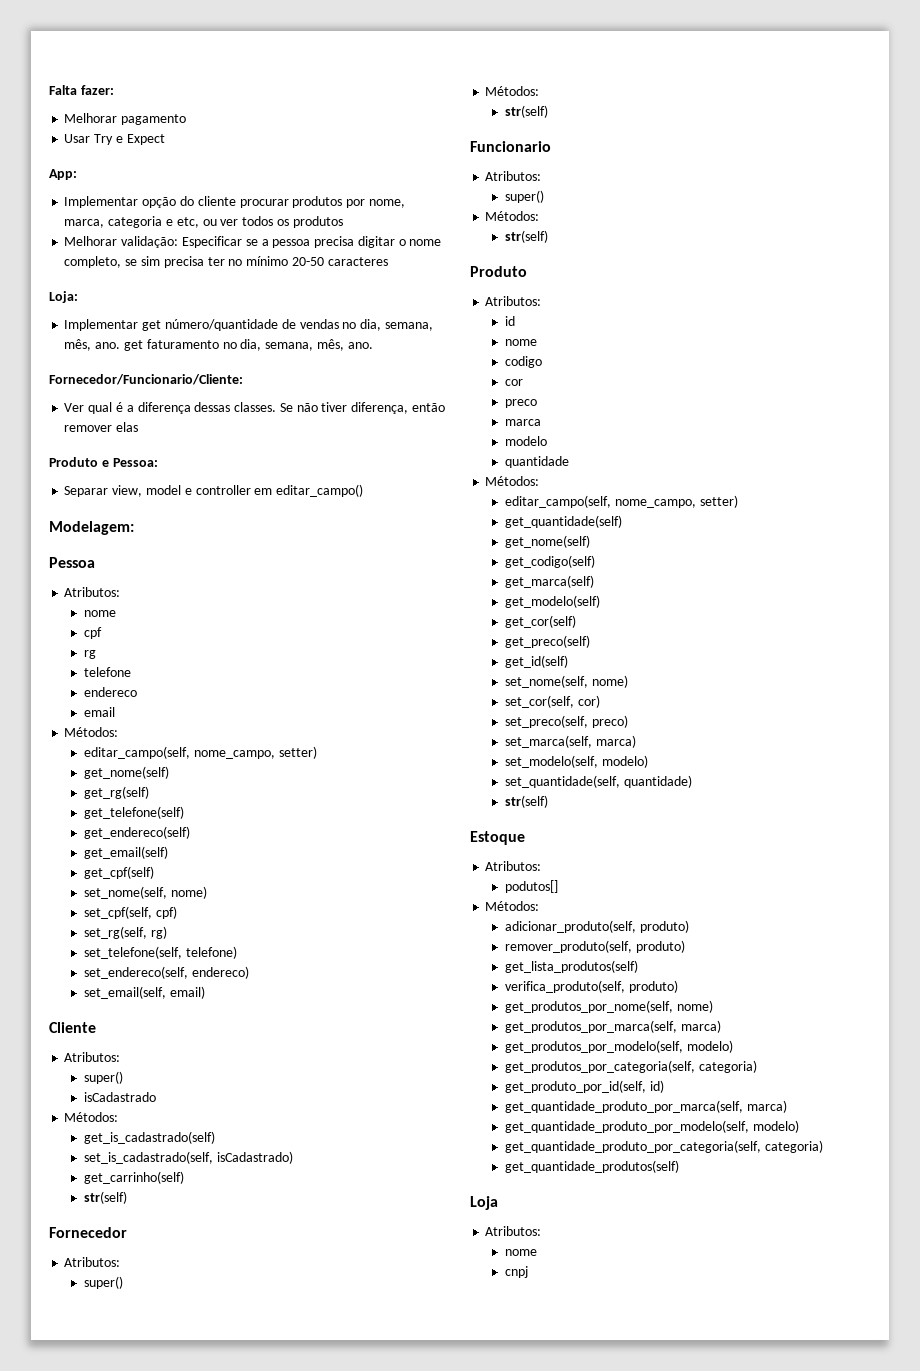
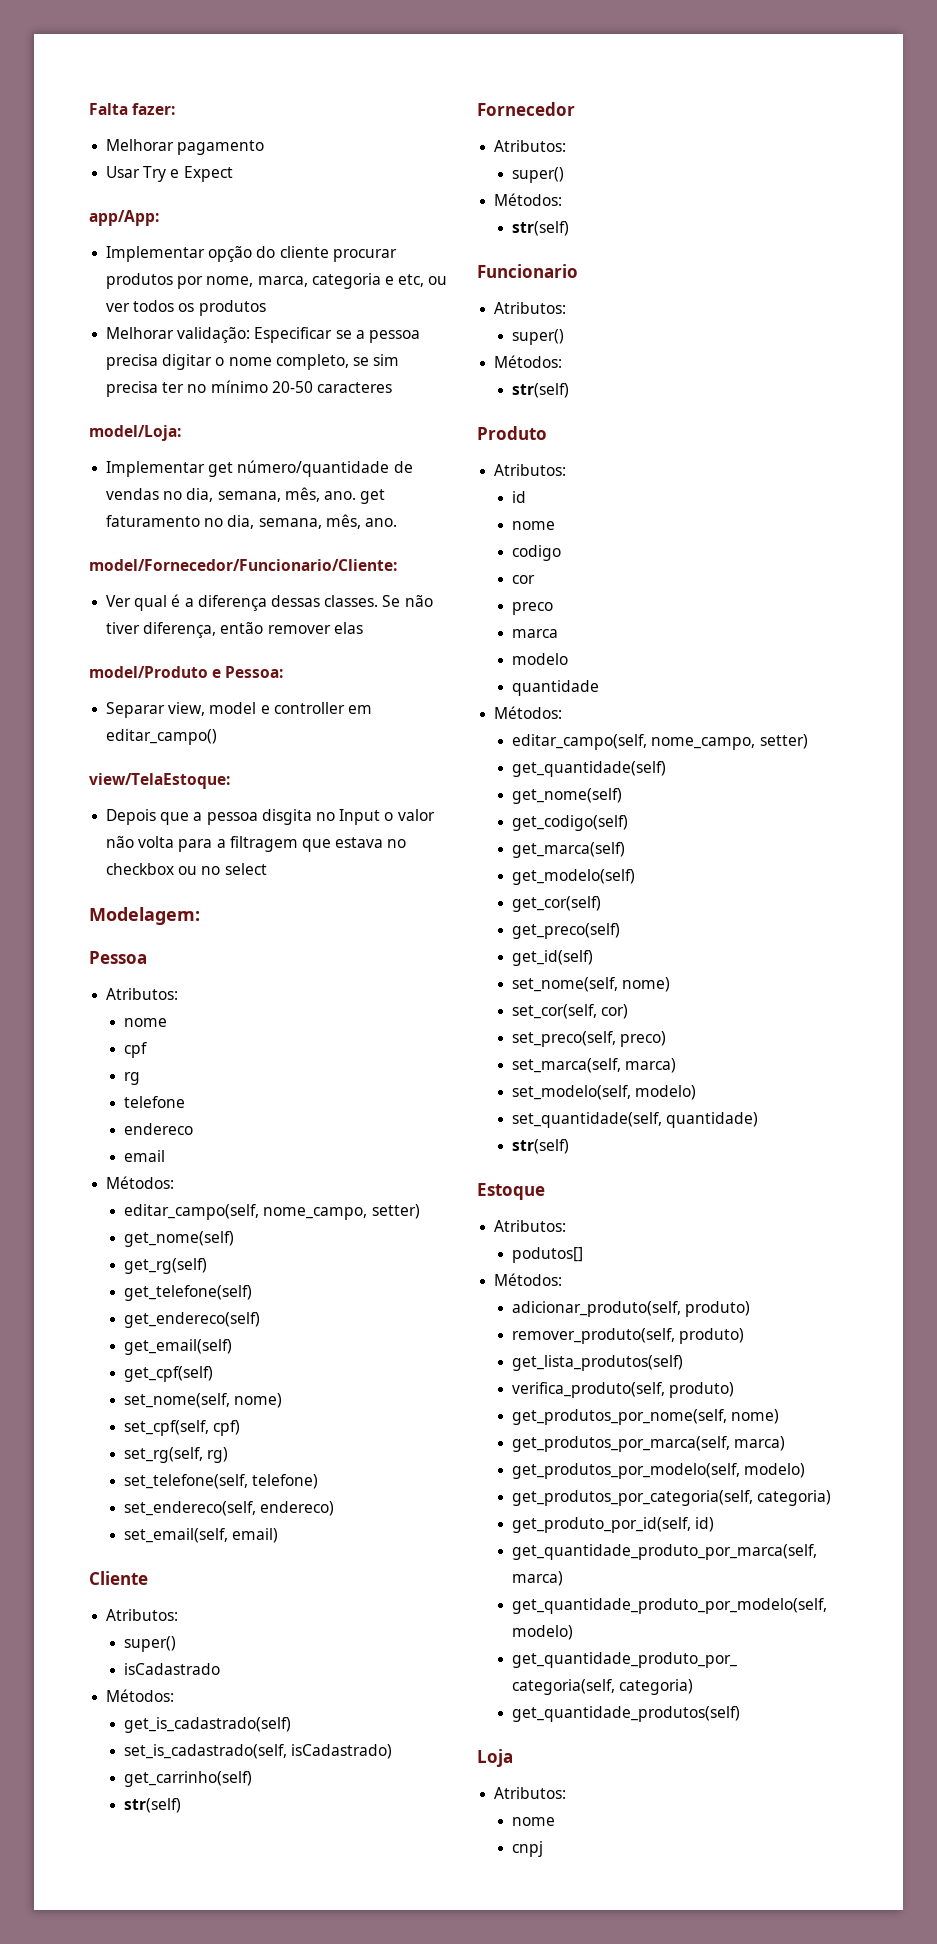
- App:
+ app/App:
- Loja:
+ model/Loja:
- Fornecedor/Funcionario/Cliente:
+ model/Fornecedor/Funcionario/Cliente:
- Produto e Pessoa:
+ model/Produto e Pessoa:
+ view/TelaEstoque:
+ Depois que a pessoa disgita no Input o valor não volta para a filtragem que estava no checkbox ou no select

